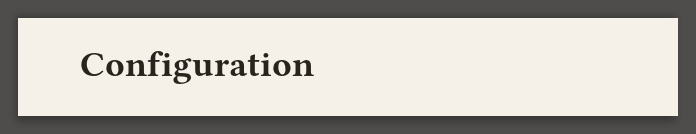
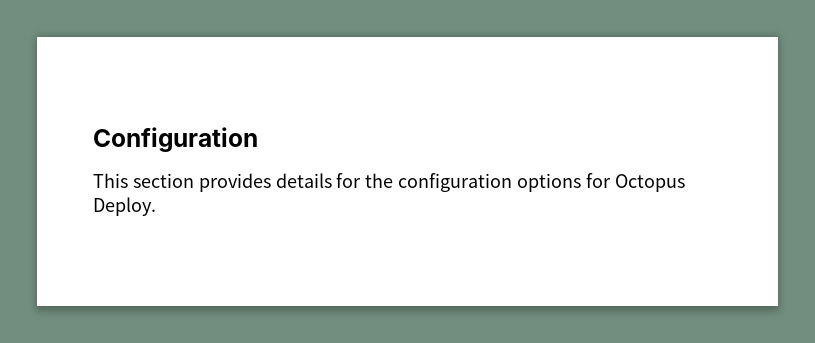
+ This section provides details for the configuration options for Octopus Deploy.

